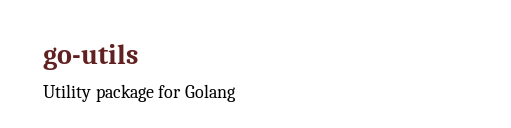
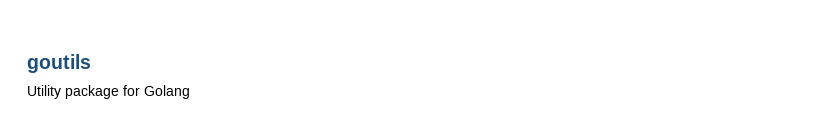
- go-utils
+ goutils

